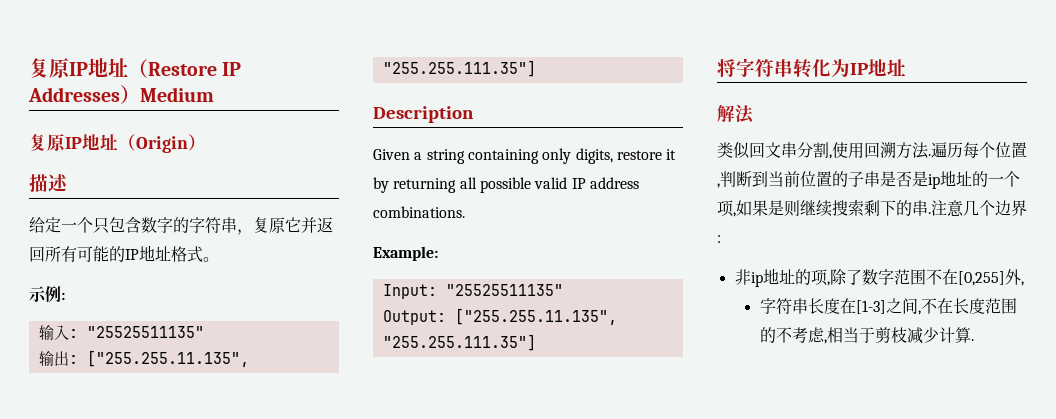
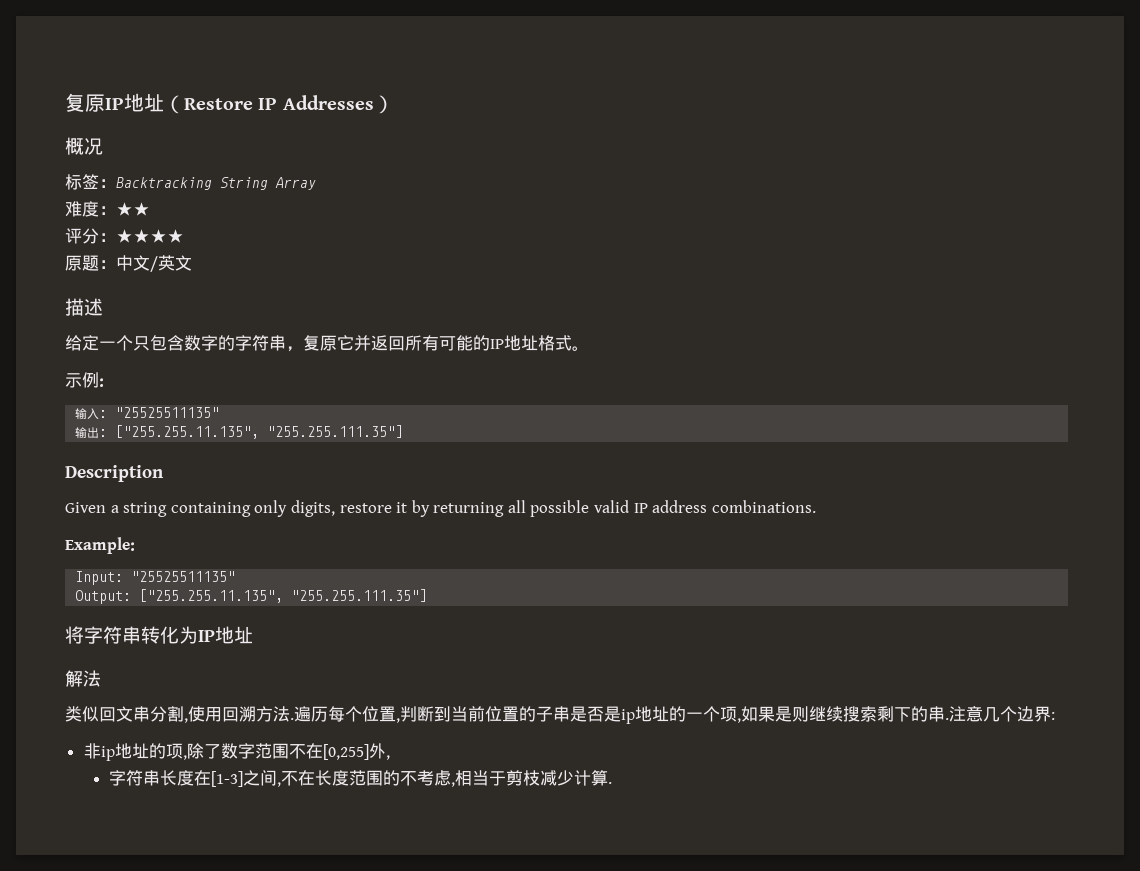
- 复原IP地址（Restore IP Addresses）Medium
- 复原IP地址（Origin）
+ 复原IP地址（Restore IP Addresses）
+ 概况
+ 标签：Backtracking String Array
+ 难度：★★
+ 评分：★★★★
+ 原题：中文/英文

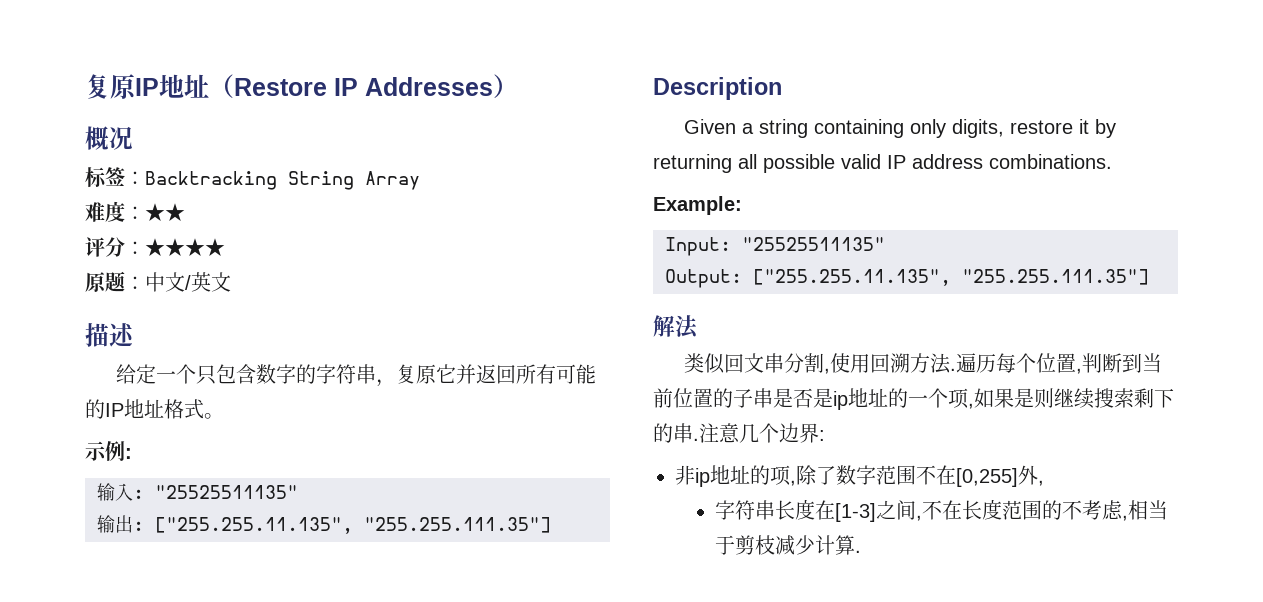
- 将字符串转化为IP地址

